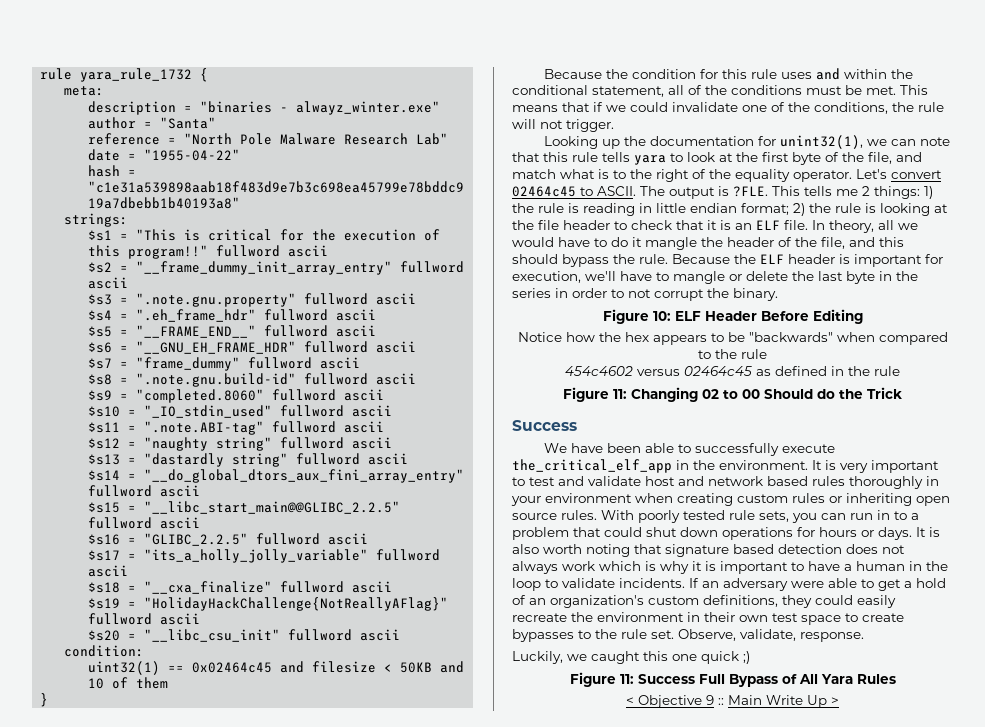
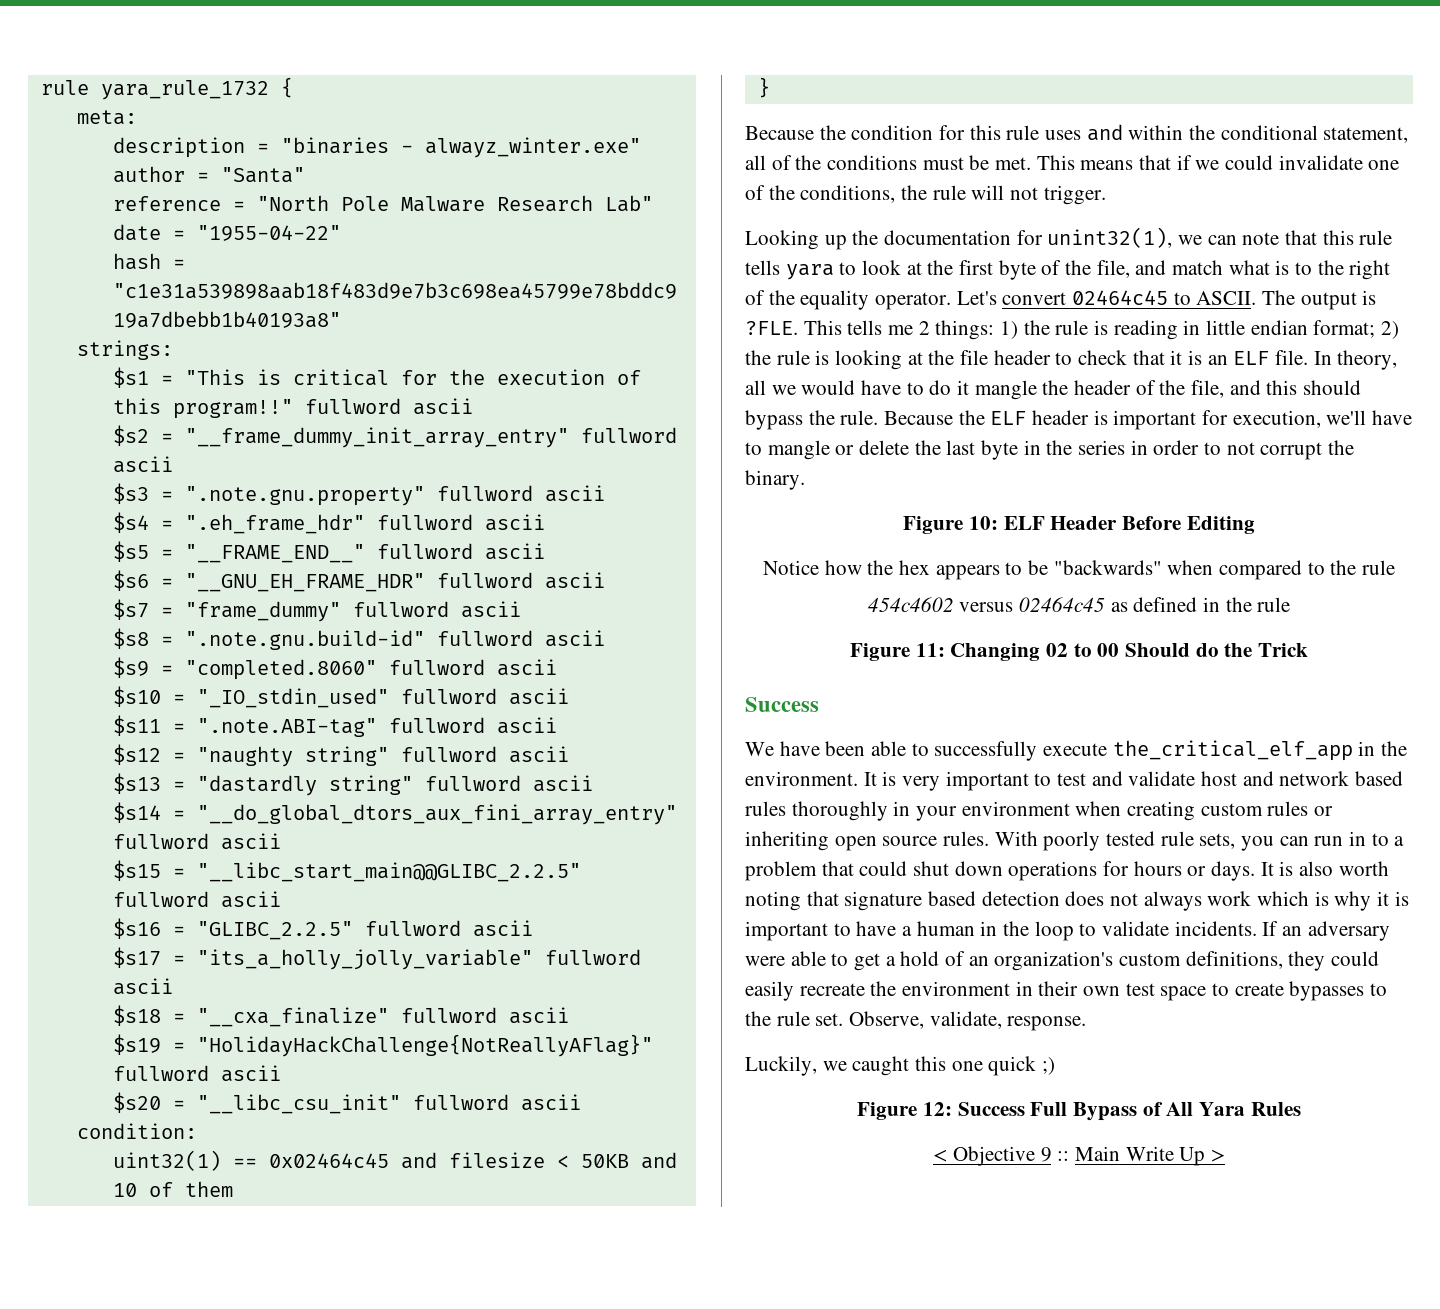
- Figure 11: Success Full Bypass of All Yara Rules
+ Figure 12: Success Full Bypass of All Yara Rules

